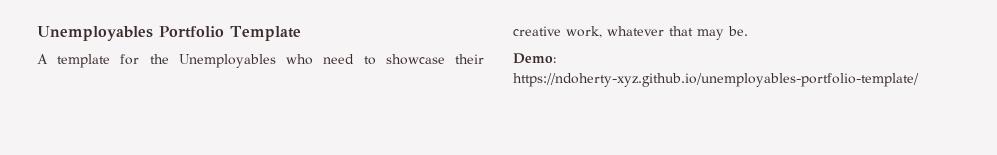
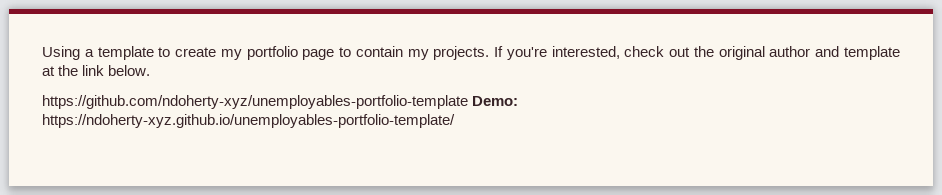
- Unemployables Portfolio Template
- A template for the Unemployables who need to showcase their creative work, whatever that may be.
- Demo: https://ndoherty-xyz.github.io/unemployables-portfolio-template/
+ Using a template to create my portfolio page to contain my projects. If you're interested, check out the original author and template at the link below.
+ https://github.com/ndoherty-xyz/unemployables-portfolio-template Demo: https://ndoherty-xyz.github.io/unemployables-portfolio-template/

